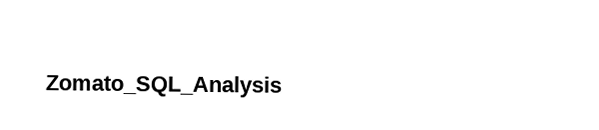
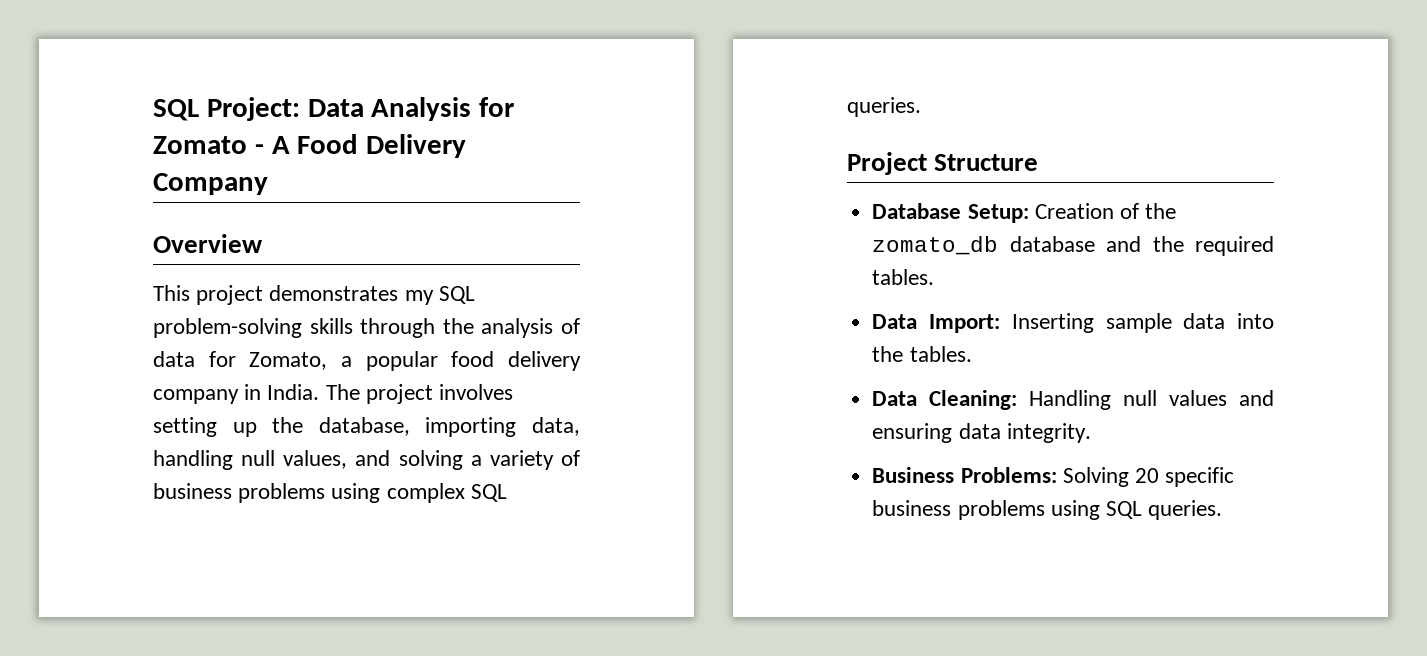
- Zomato_SQL_Analysis
+ SQL Project: Data Analysis for Zomato - A Food Delivery Company
+ Overview
+ This project demonstrates my SQL problem-solving skills through the analysis of data for Zomato, a popular food delivery company in India. The project involves setting up the database, importing data, handling null values, and solving a variety of business problems using complex SQL queries.
+ Project Structure
+ Database Setup: Creation of the zomato_db database and the required tables.
+ Data Import: Inserting sample data into the tables.
+ Data Cleaning: Handling null values and ensuring data integrity.
+ Business Problems: Solving 20 specific business problems using SQL queries.

